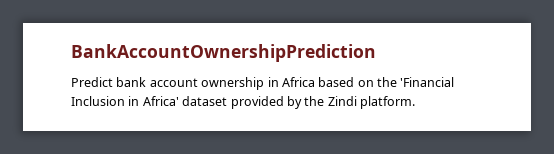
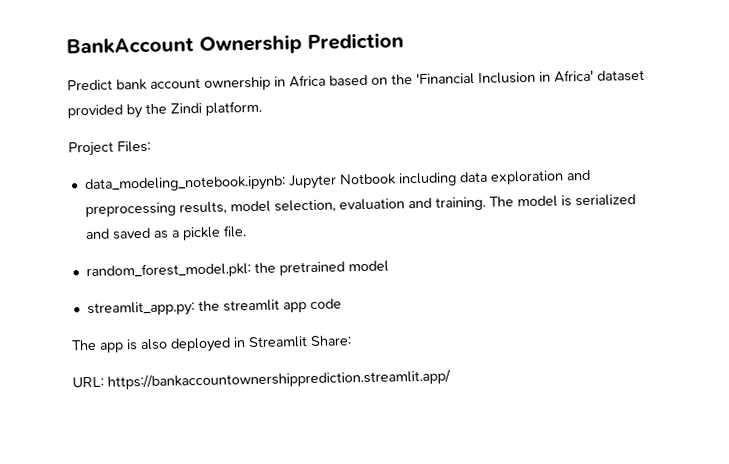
- BankAccountOwnershipPrediction
+ BankAccount Ownership Prediction
+ Project Files:
+ data_modeling_notebook.ipynb: Jupyter Notbook including data exploration and preprocessing results, model selection, evaluation and training. The model is serialized and saved as a pickle file.
+ random_forest_model.pkl: the pretrained model
+ streamlit_app.py: the streamlit app code
+ The app is also deployed in Streamlit Share:
+ URL: https://bankaccountownershipprediction.streamlit.app/

